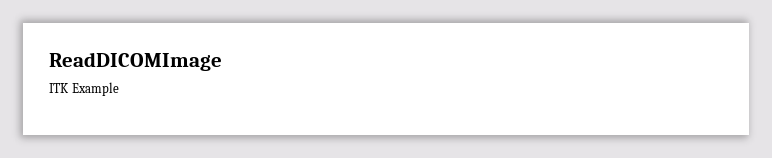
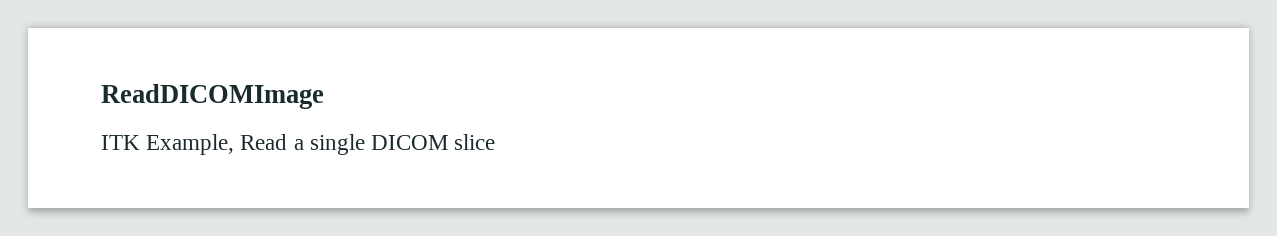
- ITK Example
+ ITK Example, Read a single DICOM slice

